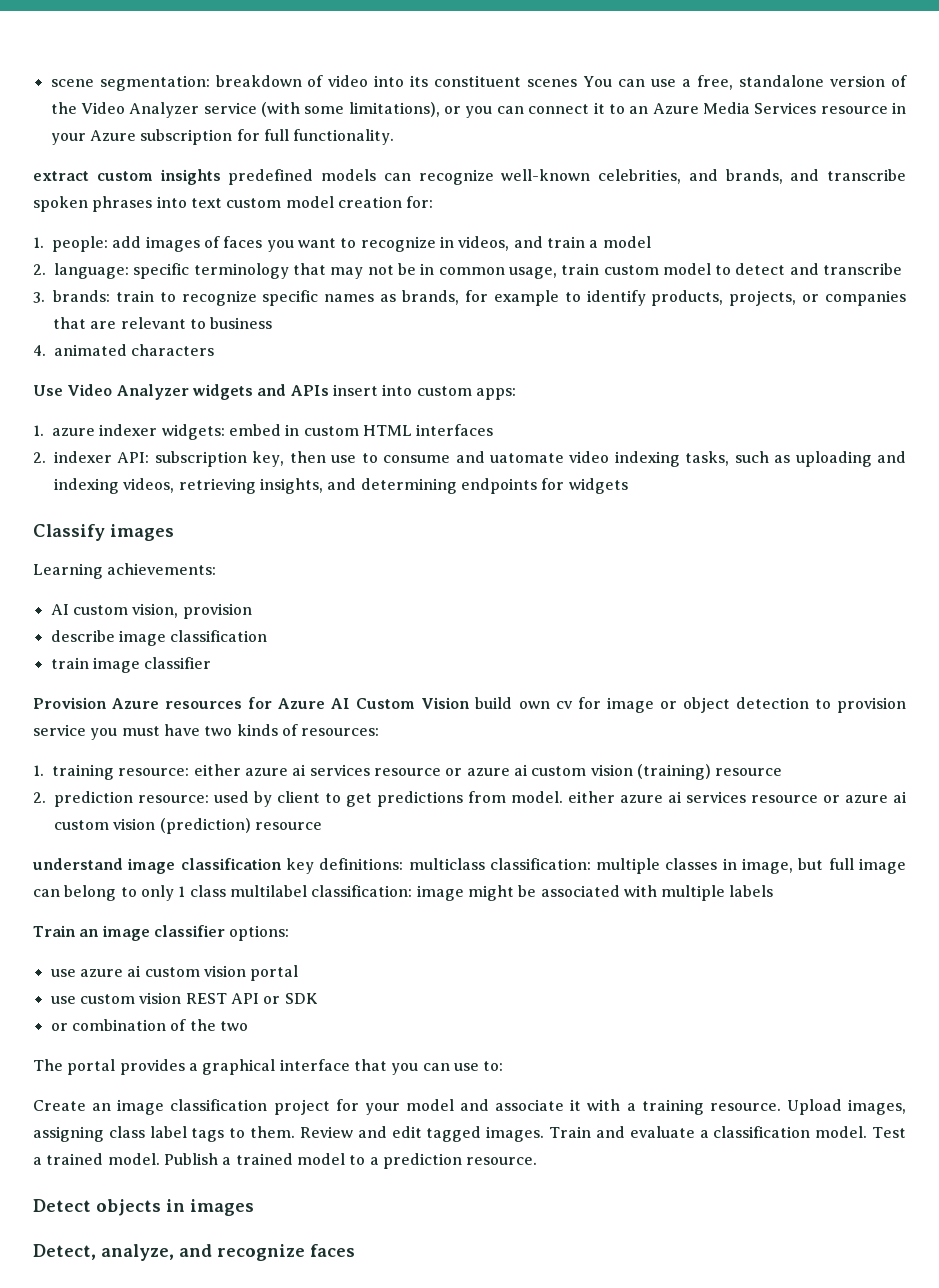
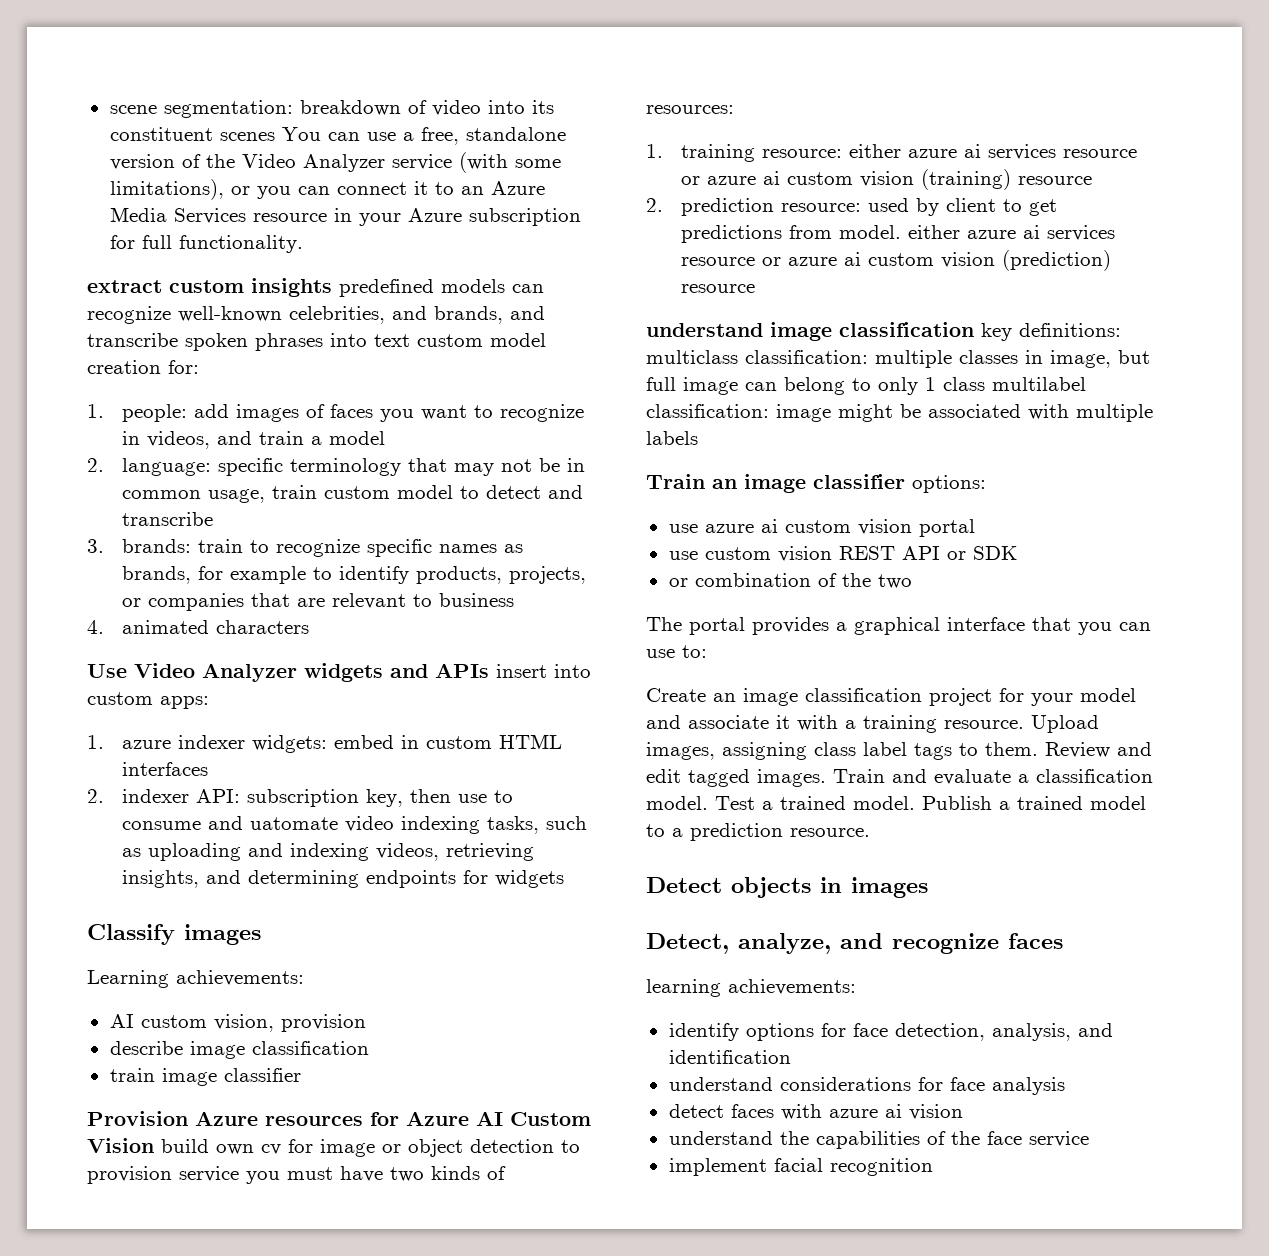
+ learning achievements:
+ identify options for face detection, analysis, and identification
+ understand considerations for face analysis
+ detect faces with azure ai vision
+ understand the capabilities of the face service
+ implement facial recognition

